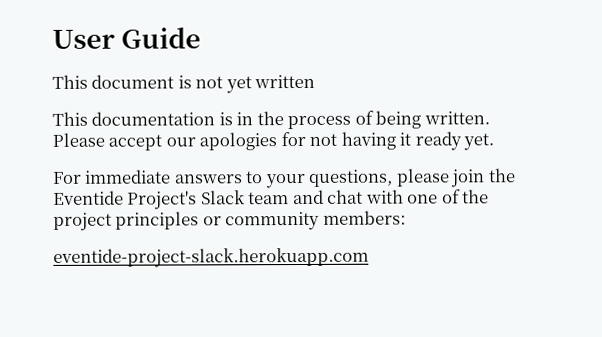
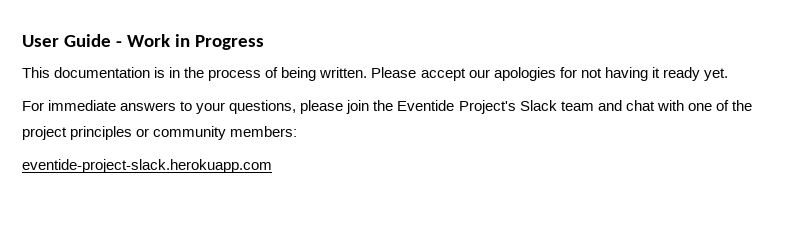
- User Guide
- This document is not yet written
+ User Guide - Work in Progress

